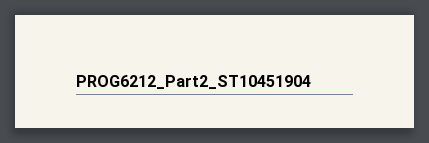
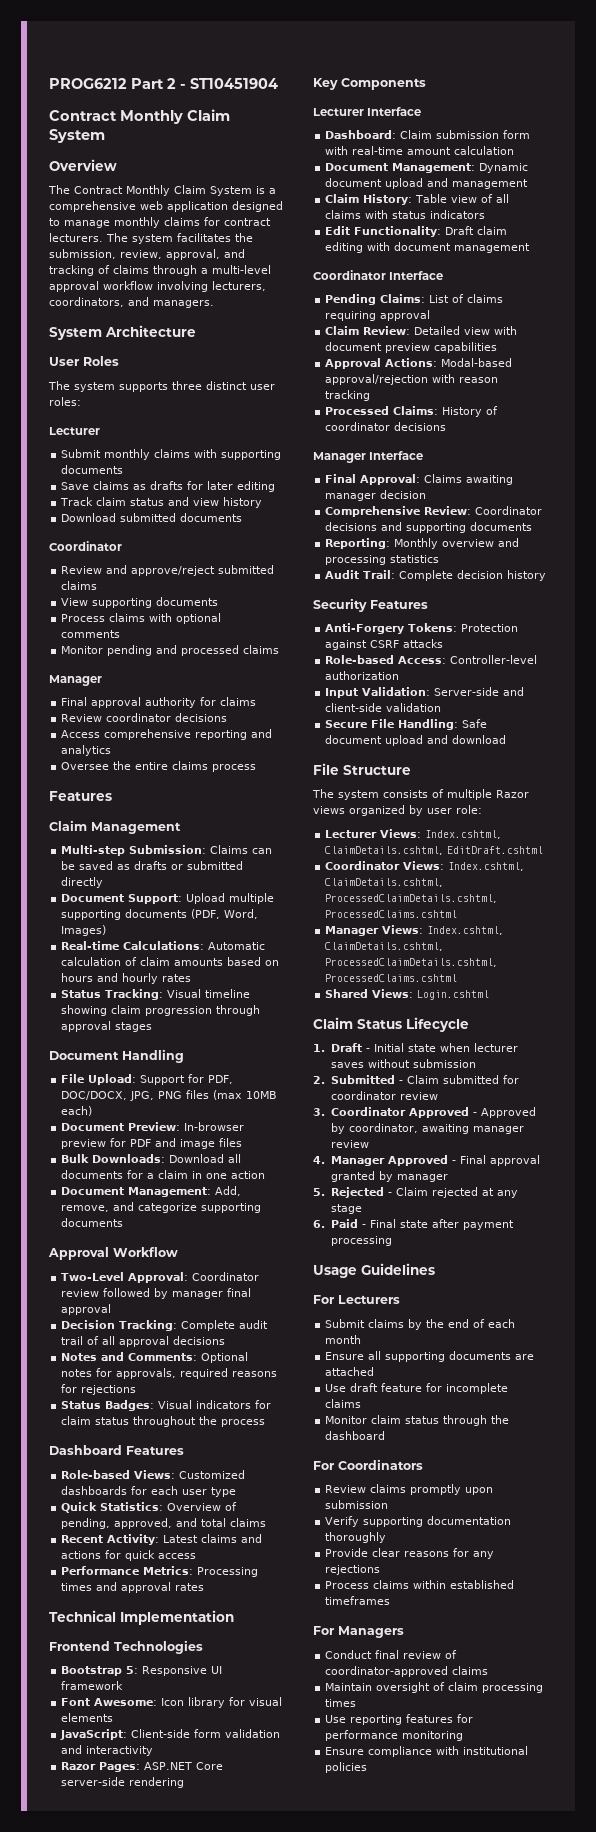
- PROG6212_Part2_ST10451904
+ PROG6212 Part 2 - ST10451904
+ Contract Monthly Claim System
+ Overview
+ The Contract Monthly Claim System is a comprehensive web application designed to manage monthly claims for contract lecturers. The system facilitates the submission, review, approval, and tracking of claims through a multi-level approval workflow involving lecturers, coordinators, and managers.
+ System Architecture
+ User Roles
+ The system supports three distinct user roles:
+ Lecturer
+ Submit monthly claims with supporting documents
+ Save claims as drafts for later editing
+ Track claim status and view history
+ Download submitted documents
+ Coordinator
+ Review and approve/reject submitted claims
+ View supporting documents
+ Process claims with optional comments
+ Monitor pending and processed claims
+ Manager
+ Final approval authority for claims
+ Review coordinator decisions
+ Access comprehensive reporting and analytics
+ Oversee the entire claims process
+ Features
+ Claim Management
+ Multi-step Submission: Claims can be saved as drafts or submitted directly
+ Document Support: Upload multiple supporting documents (PDF, Word, Images)
+ Real-time Calculations: Automatic calculation of claim amounts based on hours and hourly rates
+ Status Tracking: Visual timeline showing claim progression through approval stages
+ Document Handling
+ File Upload: Support for PDF, DOC/DOCX, JPG, PNG files (max 10MB each)
+ Document Preview: In-browser preview for PDF and image files
+ Bulk Downloads: Download all documents for a claim in one action
+ Document Management: Add, remove, and categorize supporting documents
+ Approval Workflow
+ Two-Level Approval: Coordinator review followed by manager final approval
+ Decision Tracking: Complete audit trail of all approval decisions
+ Notes and Comments: Optional notes for approvals, required reasons for rejections
+ Status Badges: Visual indicators for claim status throughout the process
+ Dashboard Features
+ Role-based Views: Customized dashboards for each user type
+ Quick Statistics: Overview of pending, approved, and total claims
+ Recent Activity: Latest claims and actions for quick access
+ Performance Metrics: Processing times and approval rates
+ Technical Implementation
+ Frontend Technologies
+ Bootstrap 5: Responsive UI framework
+ Font Awesome: Icon library for visual elements
+ JavaScript: Client-side form validation and interactivity
+ Razor Pages: ASP.NET Core server-side rendering
+ Key Components
+ Lecturer Interface
+ Dashboard: Claim submission form with real-time amount calculation
+ Document Management: Dynamic document upload and management
+ Claim History: Table view of all claims with status indicators
+ Edit Functionality: Draft claim editing with document management
+ Coordinator Interface
+ Pending Claims: List of claims requiring approval
+ Claim Review: Detailed view with document preview capabilities
+ Approval Actions: Modal-based approval/rejection with reason tracking
+ Processed Claims: History of coordinator decisions
+ Manager Interface
+ Final Approval: Claims awaiting manager decision
+ Comprehensive Review: Coordinator decisions and supporting documents
+ Reporting: Monthly overview and processing statistics
+ Audit Trail: Complete decision history
+ Security Features
+ Anti-Forgery Tokens: Protection against CSRF attacks
+ Role-based Access: Controller-level authorization
+ Input Validation: Server-side and client-side validation
+ Secure File Handling: Safe document upload and download
+ File Structure
+ The system consists of multiple Razor views organized by user role:
+ Lecturer Views: Index.cshtml, ClaimDetails.cshtml, EditDraft.cshtml
+ Coordinator Views: Index.cshtml, ClaimDetails.cshtml, ProcessedClaimDetails.cshtml, ProcessedClaims.cshtml
+ Manager Views: Index.cshtml, ClaimDetails.cshtml, ProcessedClaimDetails.cshtml, ProcessedClaims.cshtml
+ Shared Views: Login.cshtml
+ Claim Status Lifecycle
+ 1. Draft - Initial state when lecturer saves without submission
+ 2. Submitted - Claim submitted for coordinator review
+ 3. Coordinator Approved - Approved by coordinator, awaiting manager review
+ 4. Manager Approved - Final approval granted by manager
+ 5. Rejected - Claim rejected at any stage
+ 6. Paid - Final state after payment processing
+ Usage Guidelines
+ For Lecturers
+ Submit claims by the end of each month
+ Ensure all supporting documents are attached
+ Use draft feature for incomplete claims
+ Monitor claim status through the dashboard
+ For Coordinators
+ Review claims promptly upon submission
+ Verify supporting documentation thoroughly
+ Provide clear reasons for any rejections
+ Process claims within established timeframes
+ For Managers
+ Conduct final review of coordinator-approved claims
+ Maintain oversight of claim processing times
+ Use reporting features for performance monitoring
+ Ensure compliance with institutional policies

